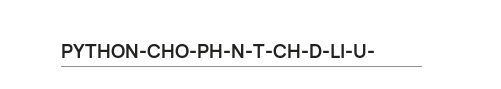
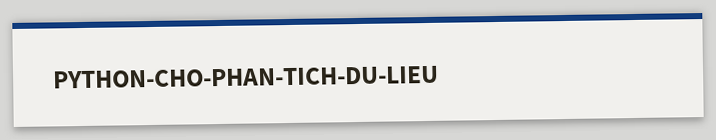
- PYTHON-CHO-PH-N-T-CH-D-LI-U-
+ PYTHON-CHO-PHAN-TICH-DU-LIEU

